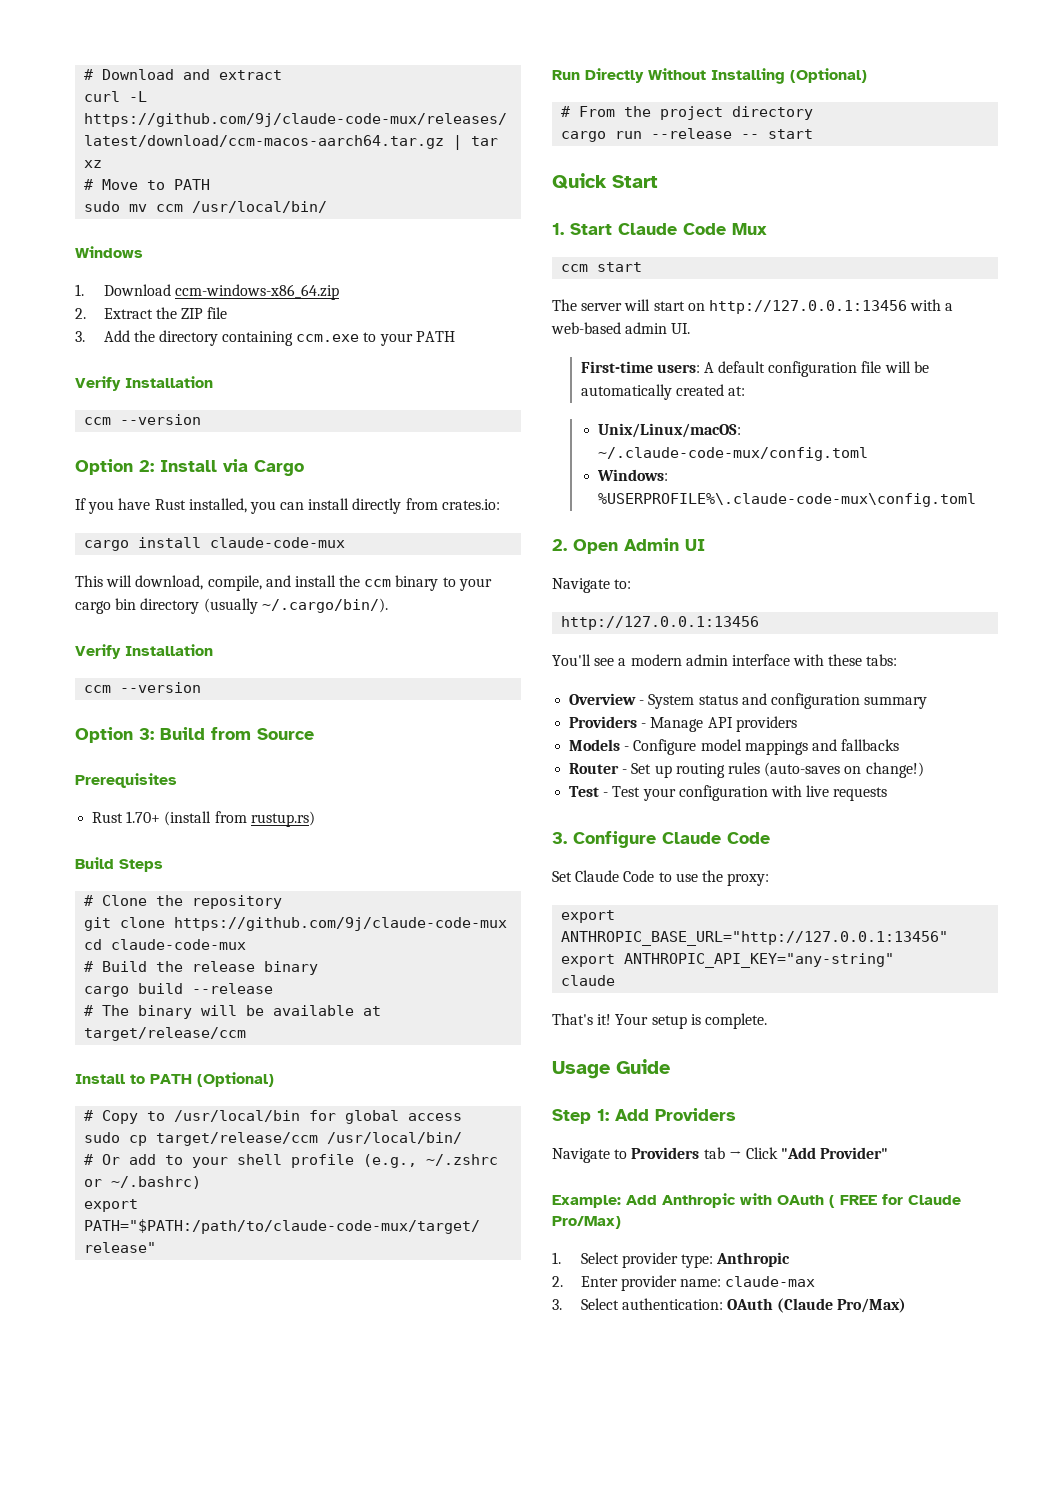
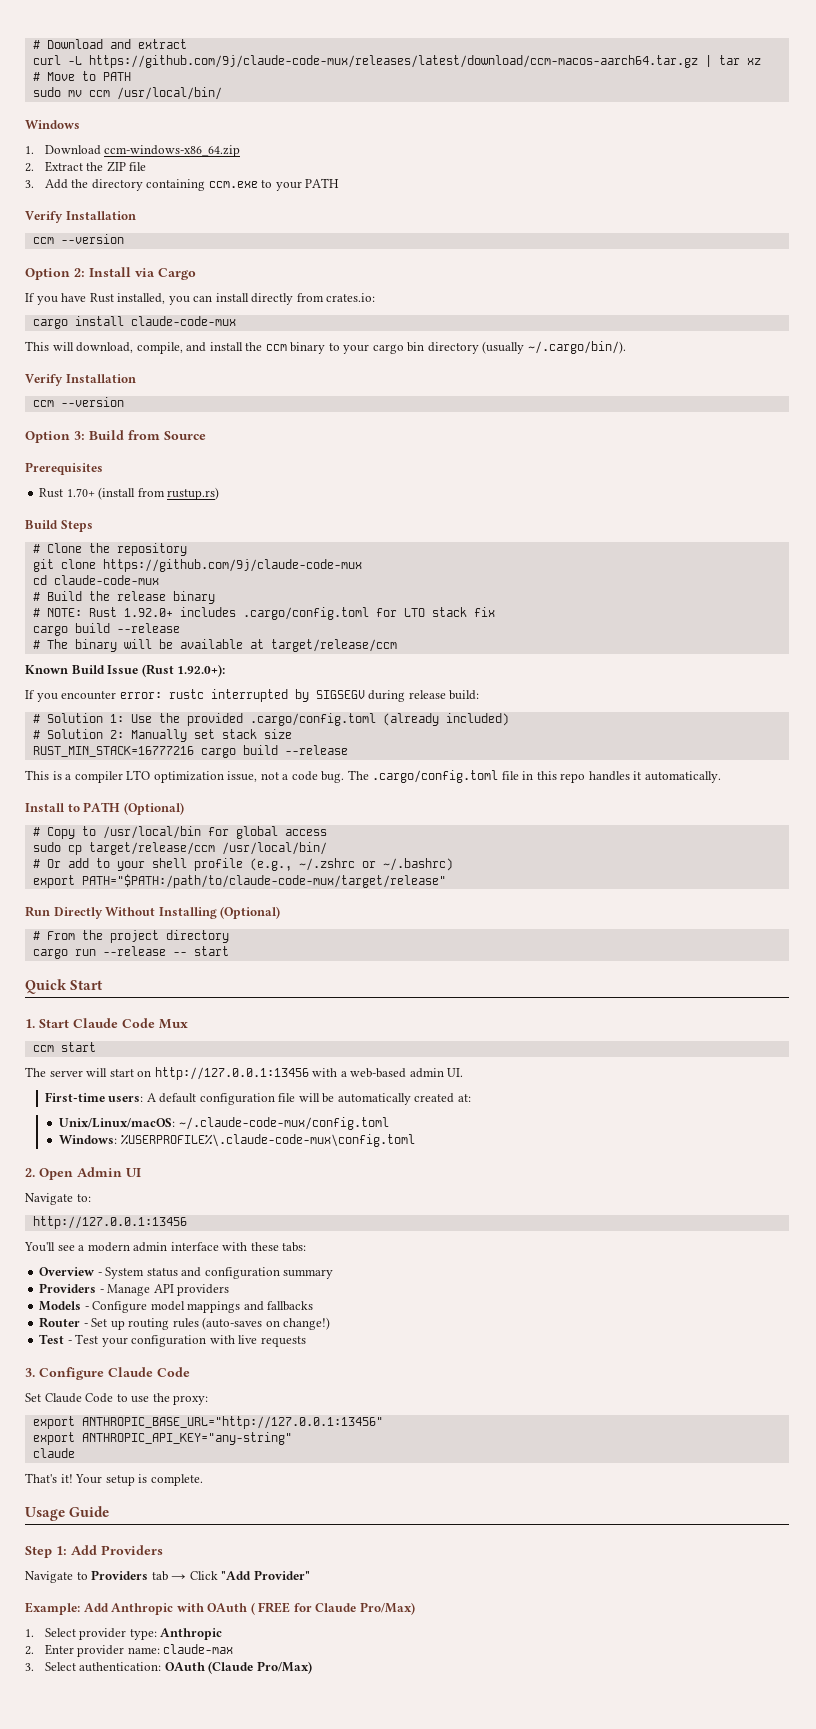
+ # NOTE: Rust 1.92.0+ includes .cargo/config.toml for LTO stack fix
+ Known Build Issue (Rust 1.92.0+):
+ If you encounter error: rustc interrupted by SIGSEGV during release build:
+ # Solution 1: Use the provided .cargo/config.toml (already included)
+ # Solution 2: Manually set stack size
+ RUST_MIN_STACK=16777216 cargo build --release
+ This is a compiler LTO optimization issue, not a code bug. The .cargo/config.toml file in this repo handles it automatically.

